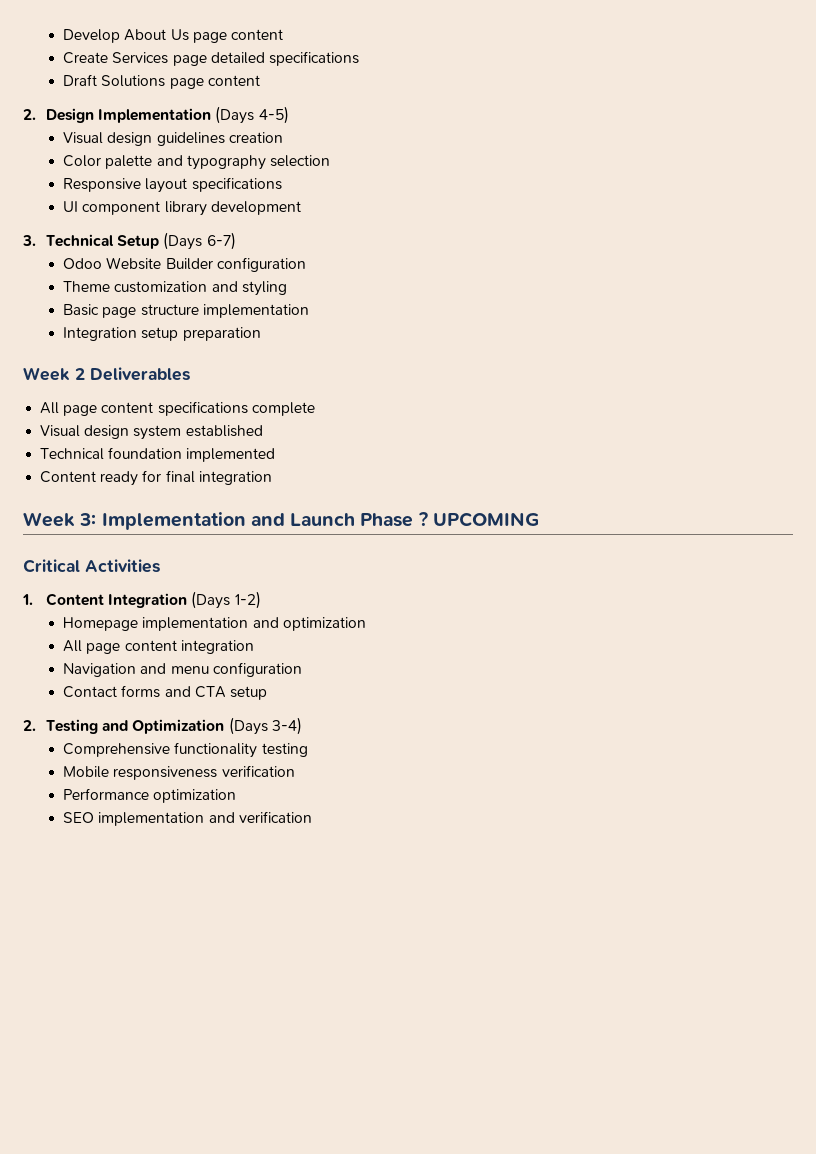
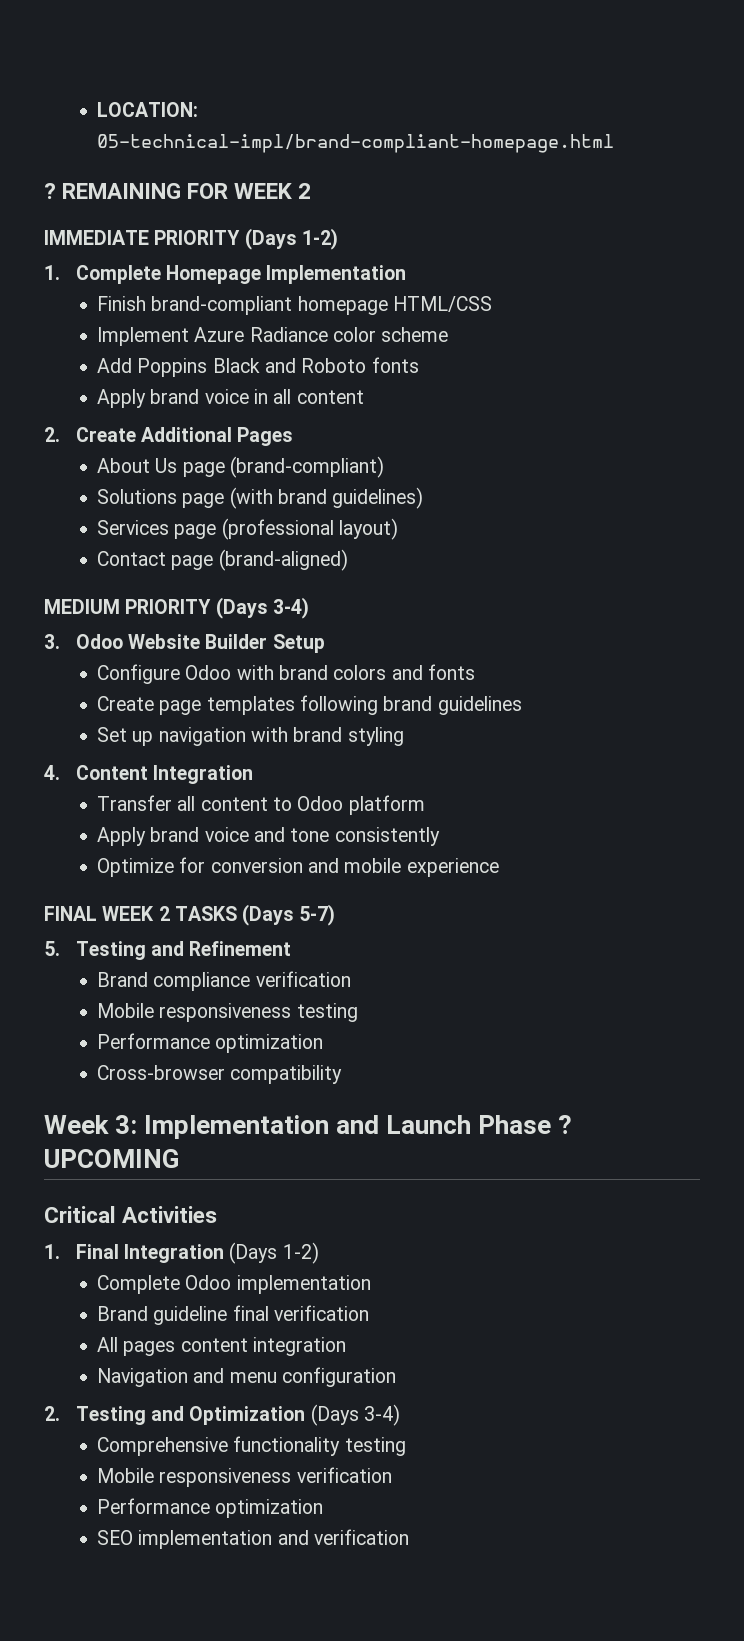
- Develop About Us page content
- Create Services page detailed specifications
- Draft Solutions page content
- 2. Design Implementation (Days 4-5)
- Visual design guidelines creation
- Color palette and typography selection
- Responsive layout specifications
- UI component library development
- 3. Technical Setup (Days 6-7)
- Odoo Website Builder configuration
- Theme customization and styling
- Basic page structure implementation
- Integration setup preparation
- Week 2 Deliverables
- All page content specifications complete
- Visual design system established
- Technical foundation implemented
- Content ready for final integration
+ LOCATION: 05-technical-impl/brand-compliant-homepage.html
+ ? REMAINING FOR WEEK 2
+ IMMEDIATE PRIORITY (Days 1-2)
+ 1. Complete Homepage Implementation
+ Finish brand-compliant homepage HTML/CSS
+ Implement Azure Radiance color scheme
+ Add Poppins Black and Roboto fonts
+ Apply brand voice in all content
+ 2. Create Additional Pages
+ About Us page (brand-compliant)
+ Solutions page (with brand guidelines)
+ Services page (professional layout)
+ Contact page (brand-aligned)
+ MEDIUM PRIORITY (Days 3-4)
+ 3. Odoo Website Builder Setup
+ Configure Odoo with brand colors and fonts
+ Create page templates following brand guidelines
+ Set up navigation with brand styling
+ 4. Content Integration
+ Transfer all content to Odoo platform
+ Apply brand voice and tone consistently
+ Optimize for conversion and mobile experience
+ FINAL WEEK 2 TASKS (Days 5-7)
+ 5. Testing and Refinement
+ Brand compliance verification
+ Mobile responsiveness testing
+ Performance optimization
+ Cross-browser compatibility
- 1. Content Integration (Days 1-2)
+ 1. Final Integration (Days 1-2)
- Homepage implementation and optimization
- All page content integration
+ Complete Odoo implementation
+ Brand guideline final verification
+ All pages content integration
- Contact forms and CTA setup

